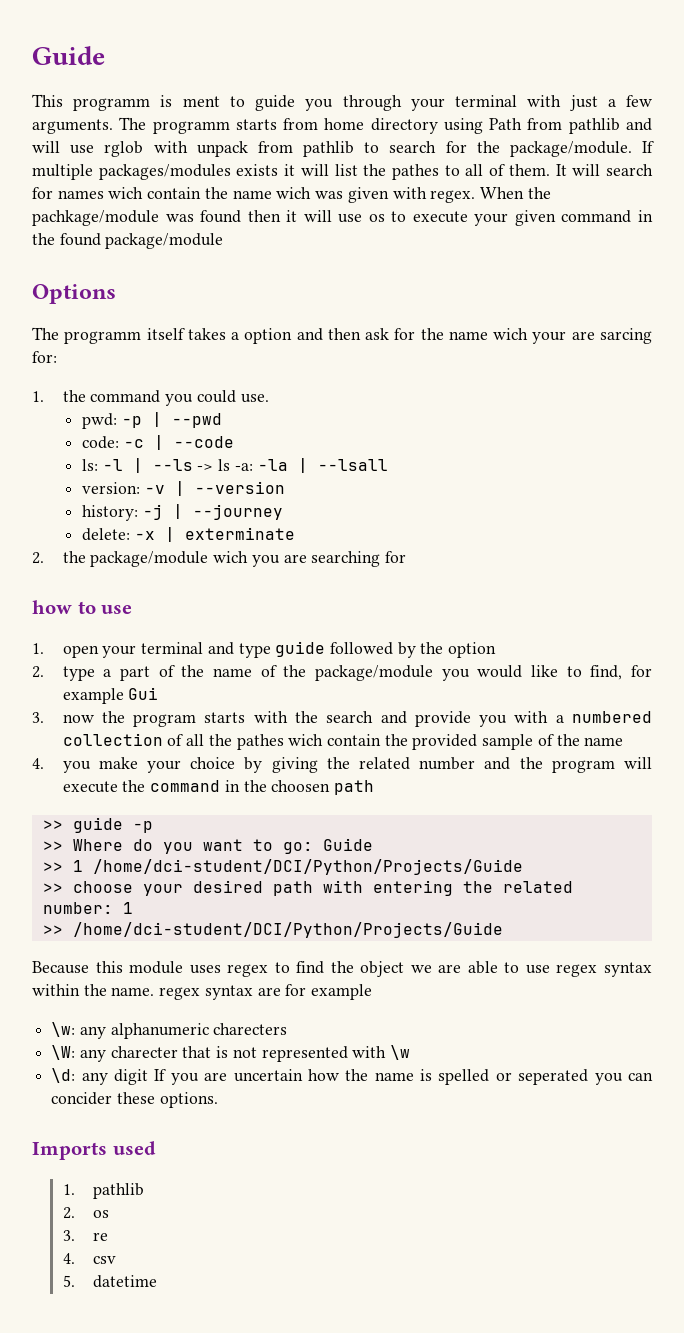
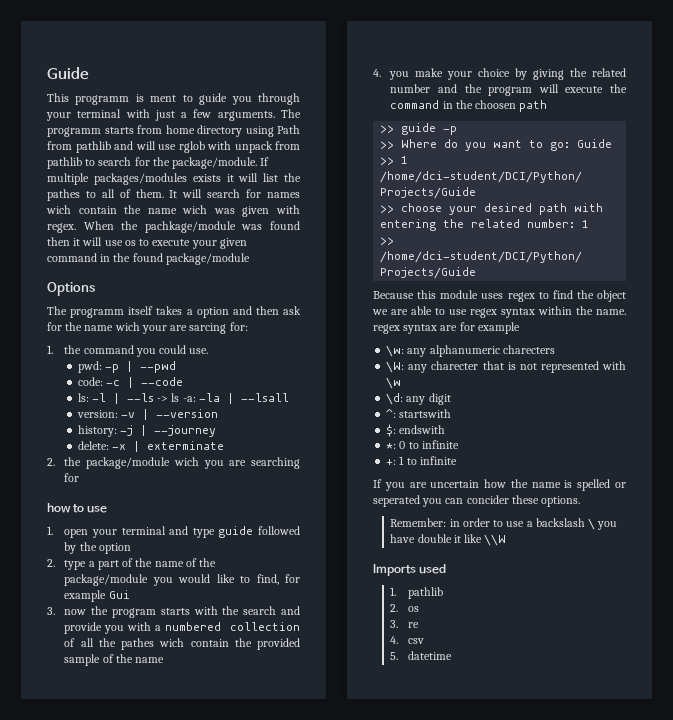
- \d: any digit If you are uncertain how the name is spelled or seperated you can concider these options.
+ \d: any digit
+ ^: startswith
+ $: endswith
+ *: 0 to infinite
+ +: 1 to infinite
+ If you are uncertain how the name is spelled or seperated you can concider these options.
+ Remember: in order to use a backslash \ you have double it like \\W

